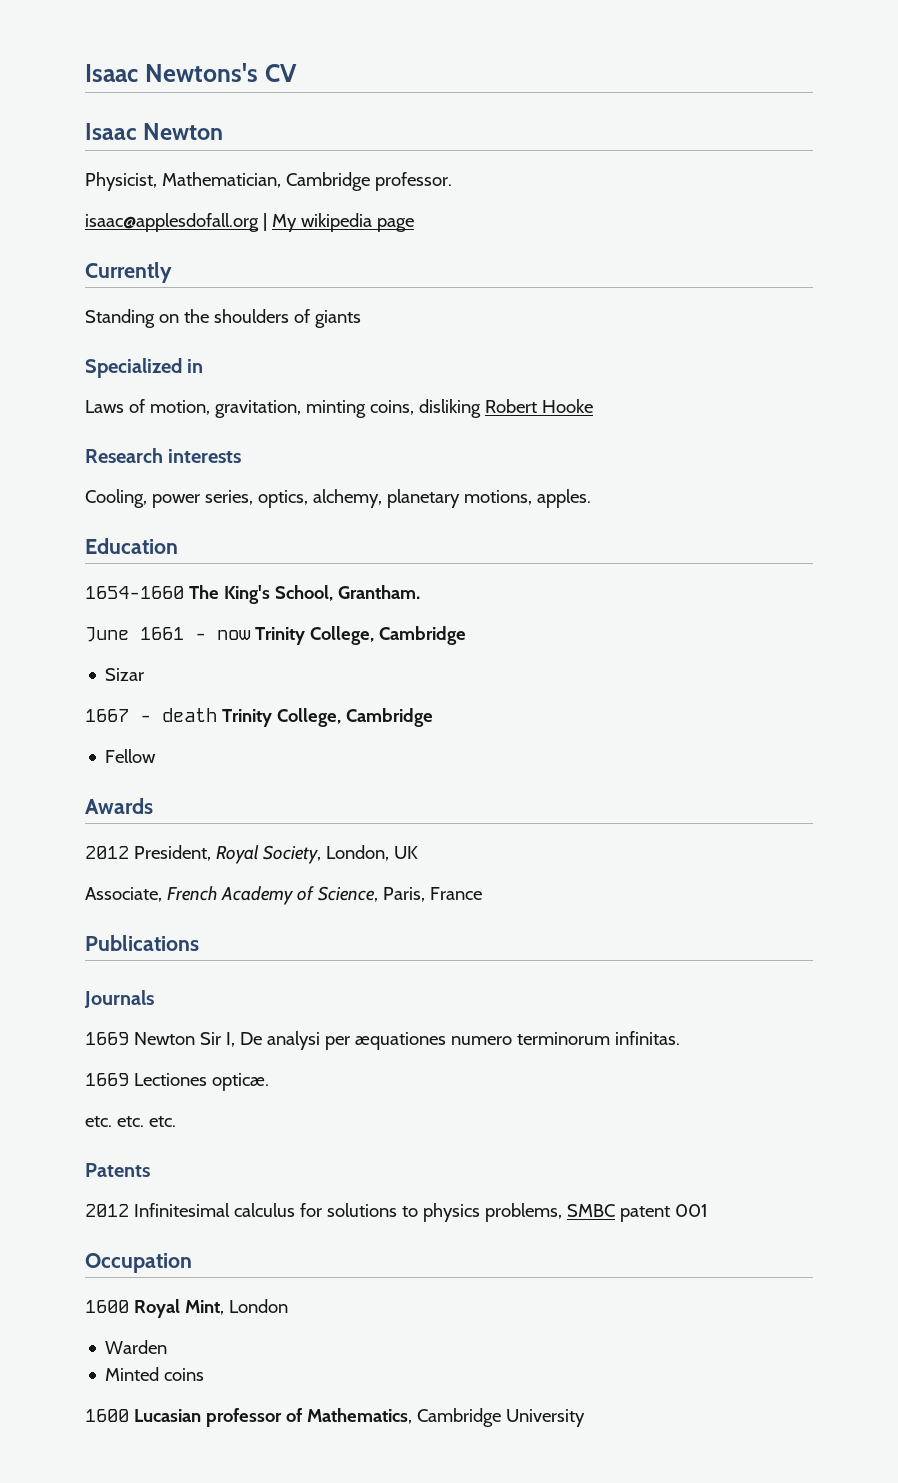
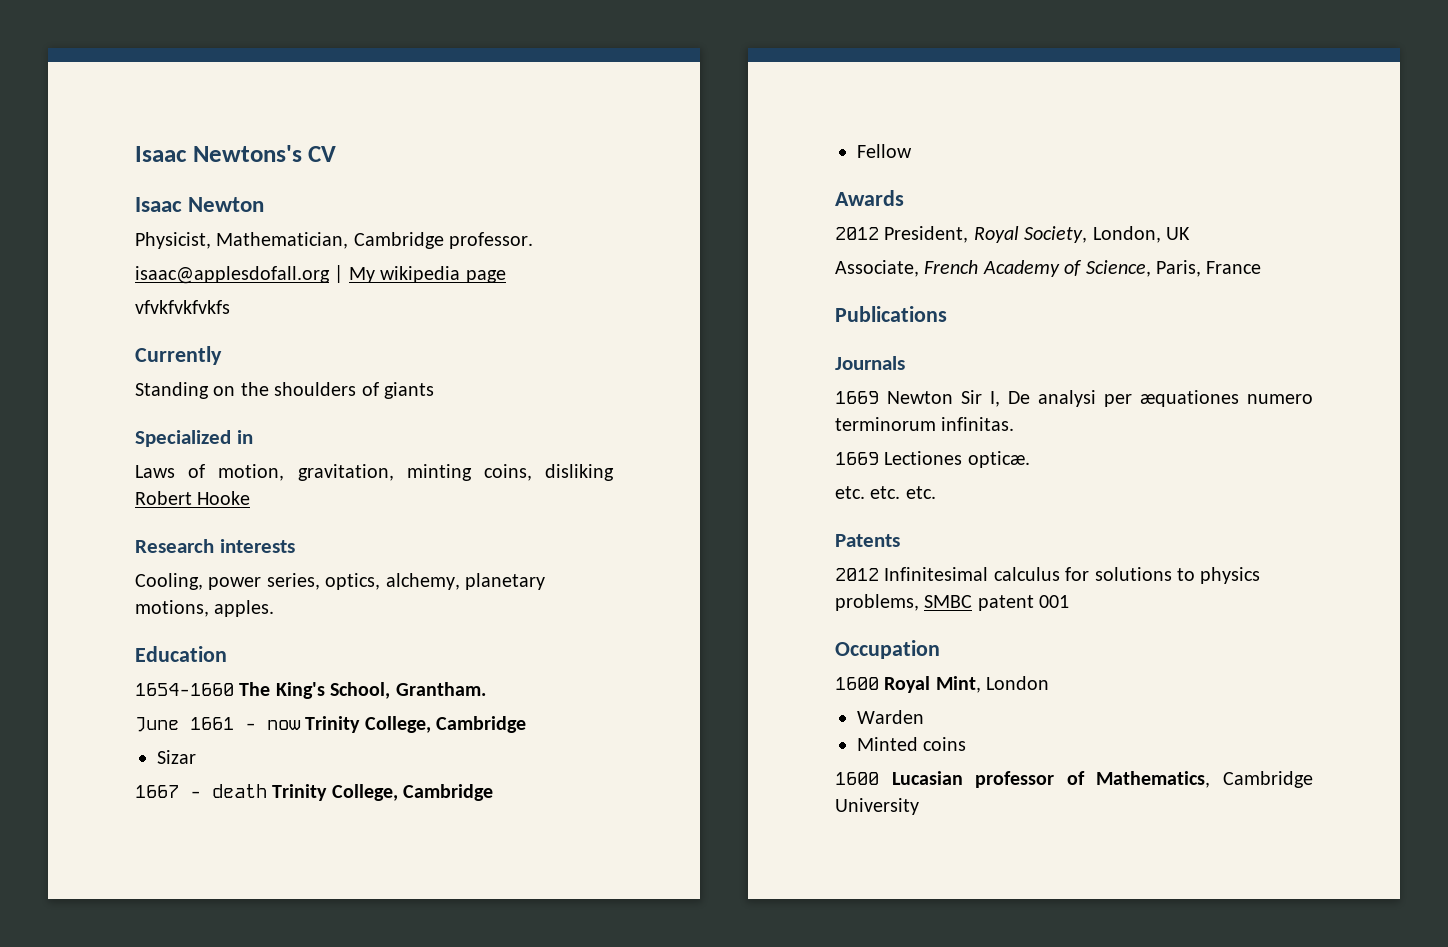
+ vfvkfvkfvkfs

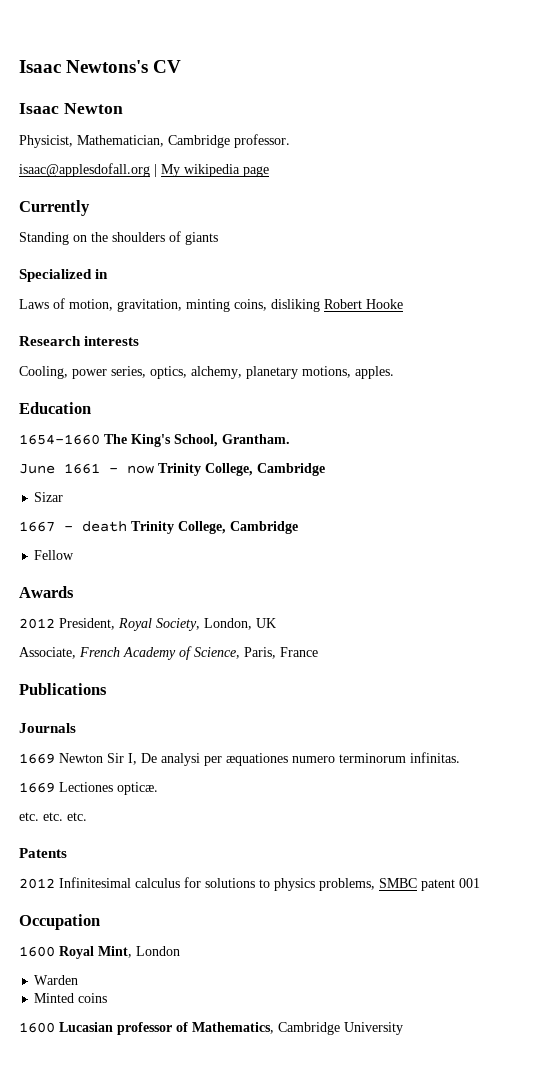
- vfvkfvkfvkfs

